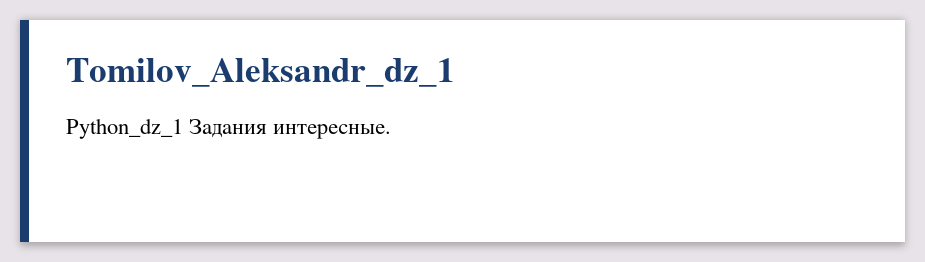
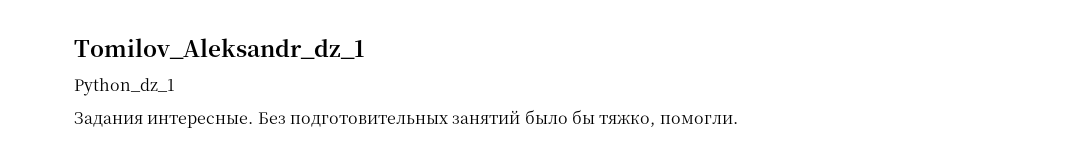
- Python_dz_1 Задания интересные.
+ Python_dz_1
+ Задания интересные.
+ Без подготовительных занятий было бы тяжко, помогли.

